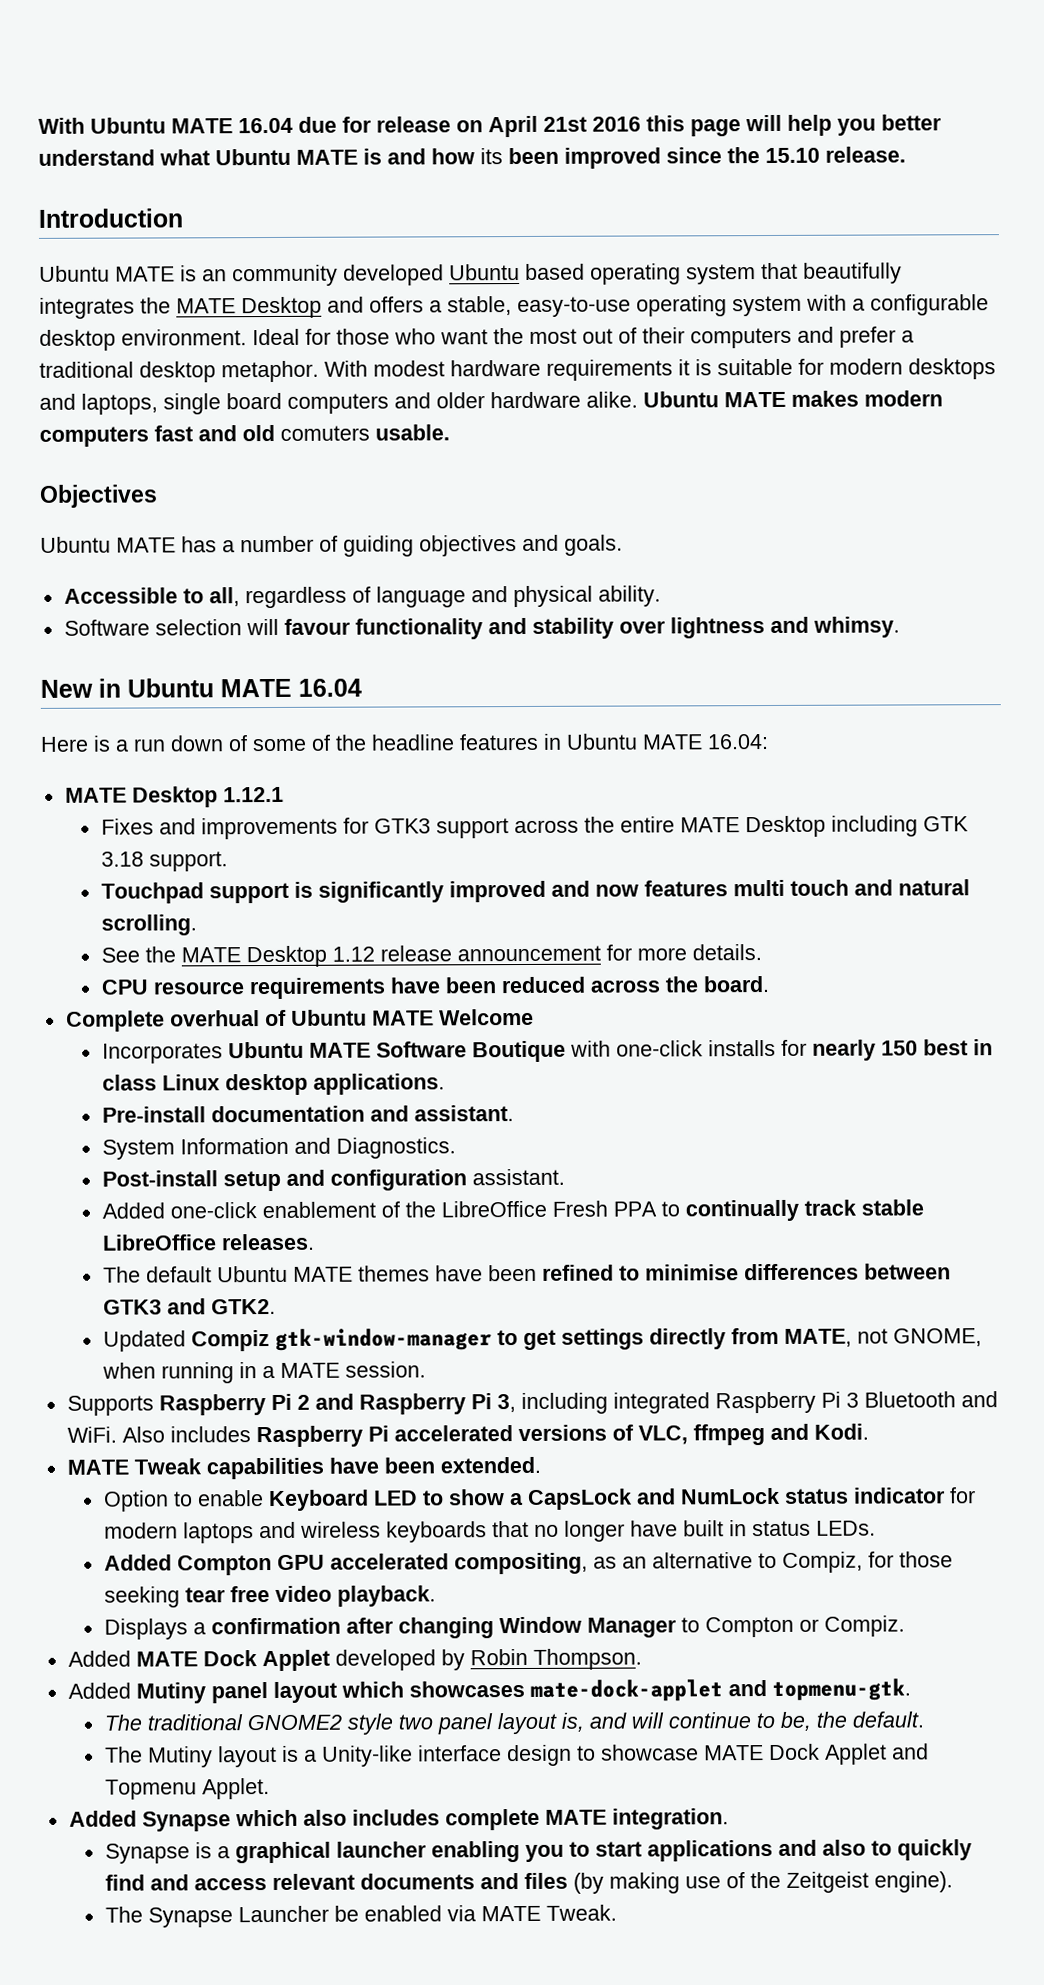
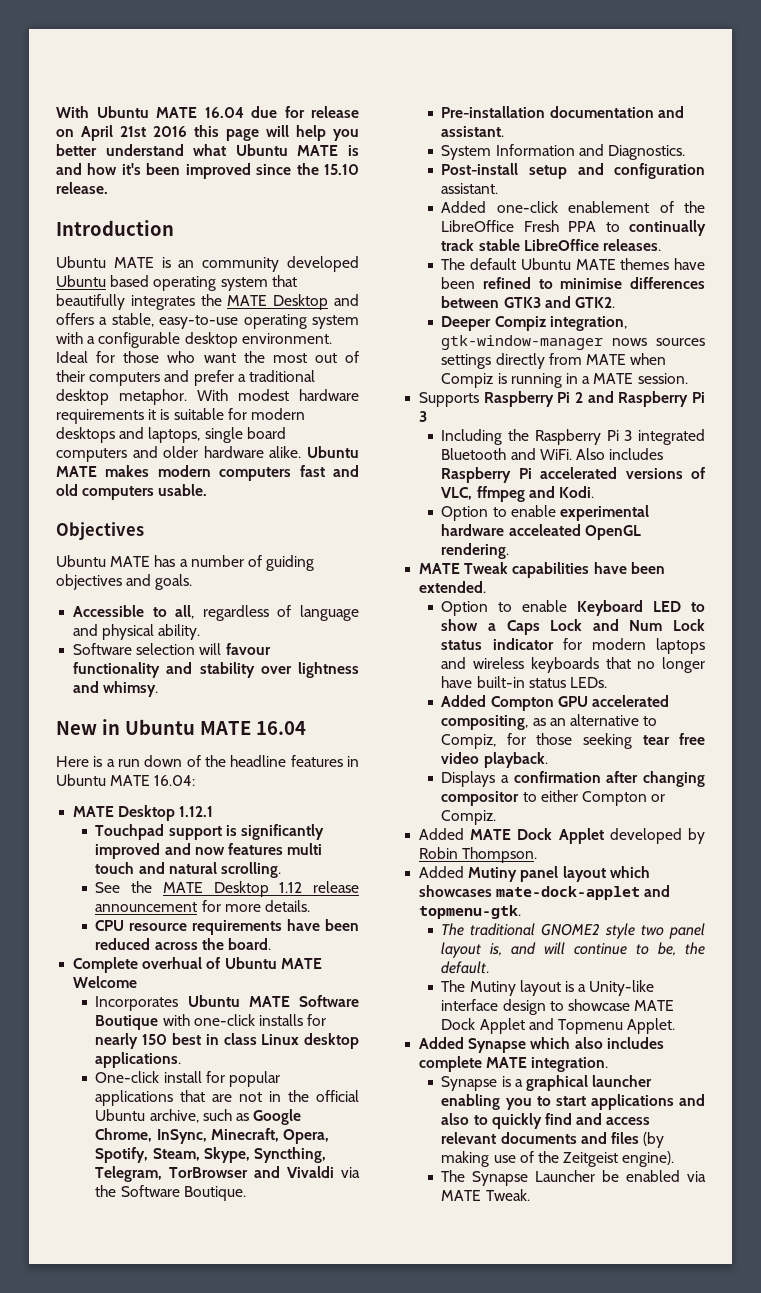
- With Ubuntu MATE 16.04 due for release on April 21st 2016 this page will help you better understand what Ubuntu MATE is and how its been improved since the 15.10 release.
+ With Ubuntu MATE 16.04 due for release on April 21st 2016 this page will help you better understand what Ubuntu MATE is and how it's been improved since the 15.10 release.
- Ubuntu MATE makes modern computers fast and old comuters usable.
+ Ubuntu MATE makes modern computers fast and old computers usable.
- Here is a run down of some of the headline features in Ubuntu MATE 16.04:
+ Here is a run down of the headline features in Ubuntu MATE 16.04:
- Fixes and improvements for GTK3 support across the entire MATE Desktop including GTK 3.18 support.
- Pre-install documentation and assistant.
+ One-click install for popular applications that are not in the official Ubuntu archive, such as Google Chrome, InSync, Minecraft, Opera, Spotify, Steam, Skype, Syncthing, Telegram, TorBrowser and Vivaldi via the Software Boutique.
+ Pre-installation documentation and assistant.
- Updated Compiz gtk-window-manager to get settings directly from MATE, not GNOME, when running in a MATE session.
+ Deeper Compiz integration, gtk-window-manager nows sources settings directly from MATE when Compiz is running in a MATE session.
- Supports Raspberry Pi 2 and Raspberry Pi 3, including integrated Raspberry Pi 3 Bluetooth and WiFi.
+ Supports Raspberry Pi 2 and Raspberry Pi 3
+ Including the Raspberry Pi 3 integrated Bluetooth and WiFi.
+ Option to enable experimental hardware acceleated OpenGL rendering.
- Option to enable Keyboard LED to show a CapsLock and NumLock status indicator for modern laptops and wireless keyboards that no longer have built in status LEDs.
+ Option to enable Keyboard LED to show a Caps Lock and Num Lock status indicator for modern laptops and wireless keyboards that no longer have built-in status LEDs.
- Displays a confirmation after changing Window Manager to Compton or Compiz.
+ Displays a confirmation after changing compositor to either Compton or Compiz.

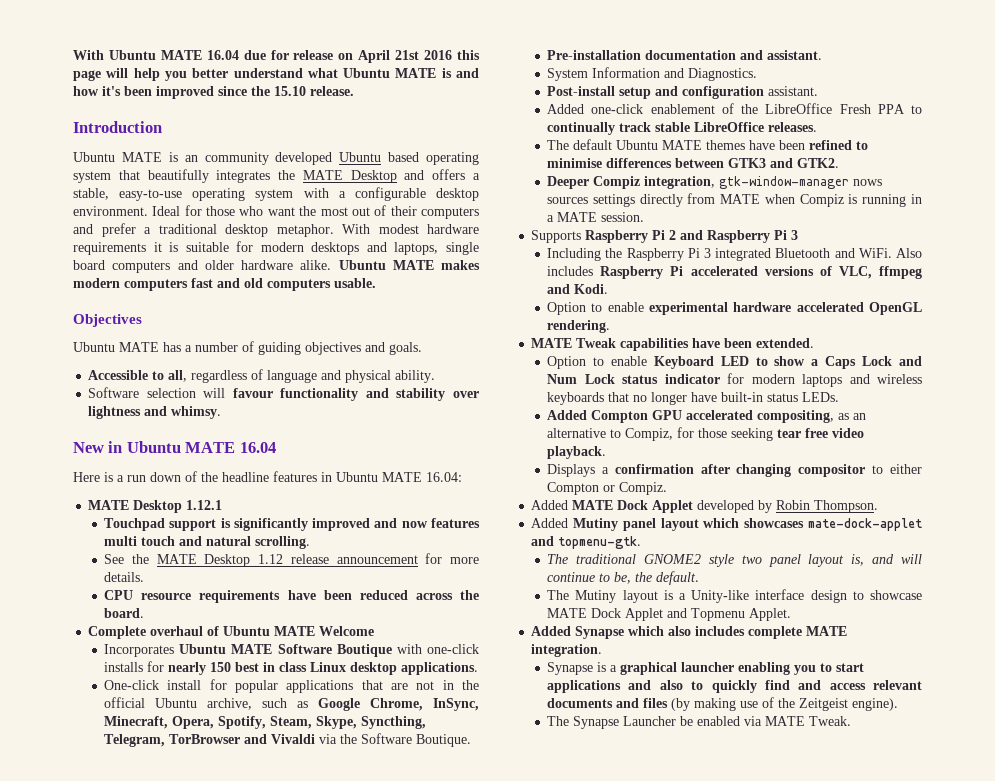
- Complete overhual of Ubuntu MATE Welcome
+ Complete overhaul of Ubuntu MATE Welcome
- Option to enable experimental hardware acceleated OpenGL rendering.
+ Option to enable experimental hardware accelerated OpenGL rendering.

